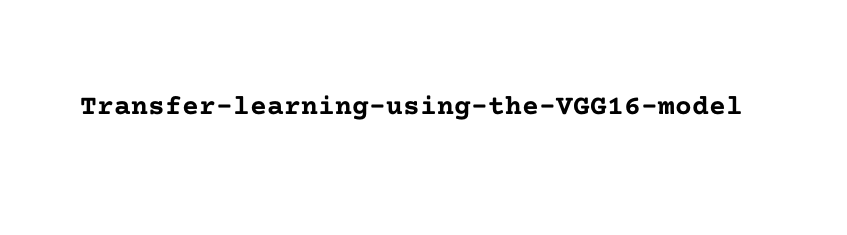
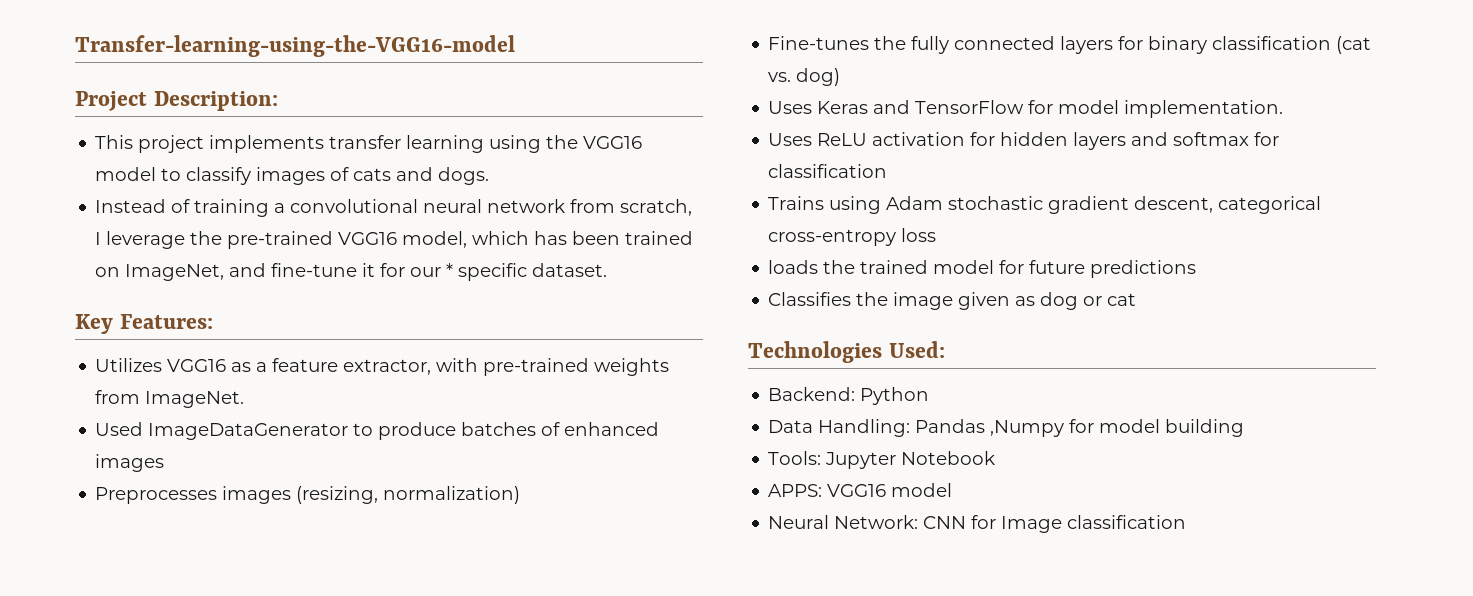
+ Project Description:
+ This project implements transfer learning using the VGG16 model to classify images of cats and dogs.
+ Instead of training a convolutional neural network from scratch, I leverage the pre-trained VGG16 model, which has been trained on ImageNet, and fine-tune it for our * specific dataset.
+ Key Features:
+ Utilizes VGG16 as a feature extractor, with pre-trained weights from ImageNet.
+ Used ImageDataGenerator to produce batches of enhanced images
+ Preprocesses images (resizing, normalization)
+ Fine-tunes the fully connected layers for binary classification (cat vs. dog)
+ Uses Keras and TensorFlow for model implementation.
+ Uses ReLU activation for hidden layers and softmax for classification
+ Trains using Adam stochastic gradient descent, categorical cross-entropy loss
+ loads the trained model for future predictions
+ Classifies the image given as dog or cat
+ Technologies Used:
+ Backend: Python
+ Data Handling: Pandas ,Numpy for model building
+ Tools: Jupyter Notebook
+ APPS: VGG16 model
+ Neural Network: CNN for Image classification

